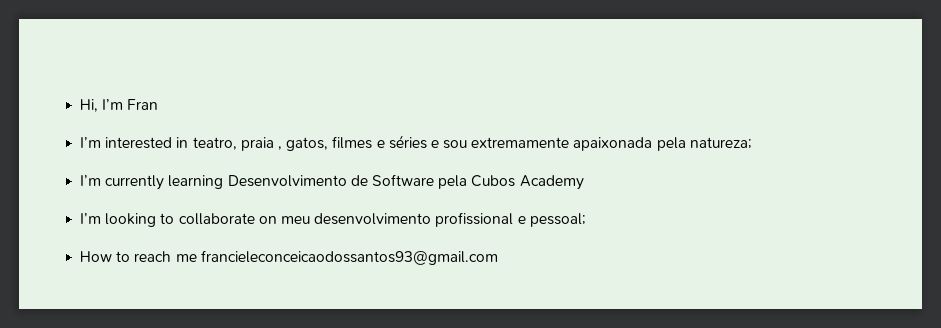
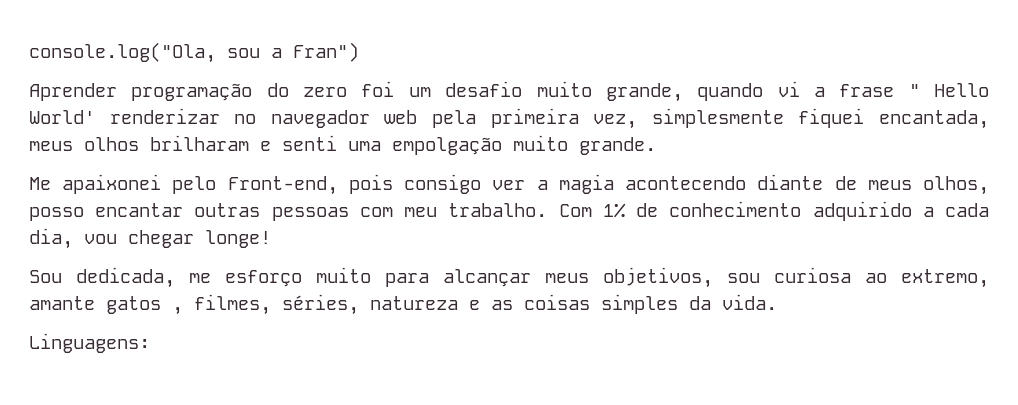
- Hi, I’m Fran
- I’m interested in teatro, praia , gatos, filmes e séries e sou extremamente apaixonada pela natureza;
- I’m currently learning Desenvolvimento de Software pela Cubos Academy
- I’m looking to collaborate on meu desenvolvimento profissional e pessoal;
- How to reach me francieleconceicaodossantos93@gmail.com
+ console.log("Ola, sou a Fran")
+ Aprender programação do zero foi um desafio muito grande, quando vi a frase " Hello World' renderizar no navegador web pela primeira vez, simplesmente fiquei encantada, meus olhos brilharam e senti uma empolgação muito grande.
+ Me apaixonei pelo Front-end, pois consigo ver a magia acontecendo diante de meus olhos, posso encantar outras pessoas com meu trabalho. Com 1% de conhecimento adquirido a cada dia, vou chegar longe!
+ Sou dedicada, me esforço muito para alcançar meus objetivos, sou curiosa ao extremo, amante gatos , filmes, séries, natureza e as coisas simples da vida.
+ Linguagens:

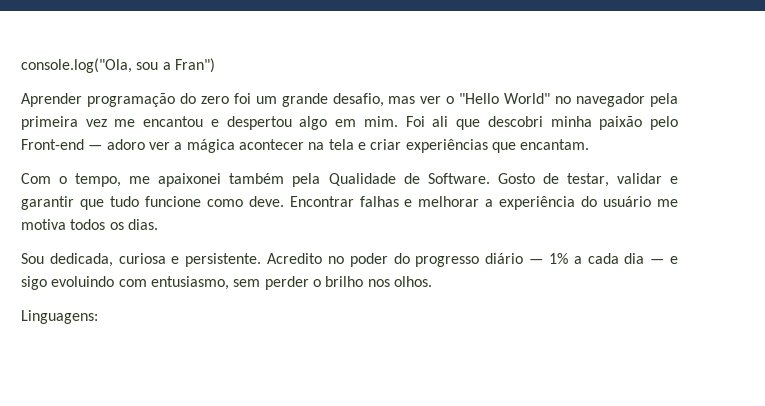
- Aprender programação do zero foi um desafio muito grande, quando vi a frase " Hello World' renderizar no navegador web pela primeira vez, simplesmente fiquei encantada, meus olhos brilharam e senti uma empolgação muito grande.
- Me apaixonei pelo Front-end, pois consigo ver a magia acontecendo diante de meus olhos, posso encantar outras pessoas com meu trabalho. Com 1% de conhecimento adquirido a cada dia, vou chegar longe!
- Sou dedicada, me esforço muito para alcançar meus objetivos, sou curiosa ao extremo, amante gatos , filmes, séries, natureza e as coisas simples da vida.
+ Aprender programação do zero foi um grande desafio, mas ver o "Hello World" no navegador pela primeira vez me encantou e despertou algo em mim. Foi ali que descobri minha paixão pelo Front-end — adoro ver a mágica acontecer na tela e criar experiências que encantam.
+ Com o tempo, me apaixonei também pela Qualidade de Software. Gosto de testar, validar e garantir que tudo funcione como deve. Encontrar falhas e melhorar a experiência do usuário me motiva todos os dias.
+ Sou dedicada, curiosa e persistente. Acredito no poder do progresso diário — 1% a cada dia — e sigo evoluindo com entusiasmo, sem perder o brilho nos olhos.

